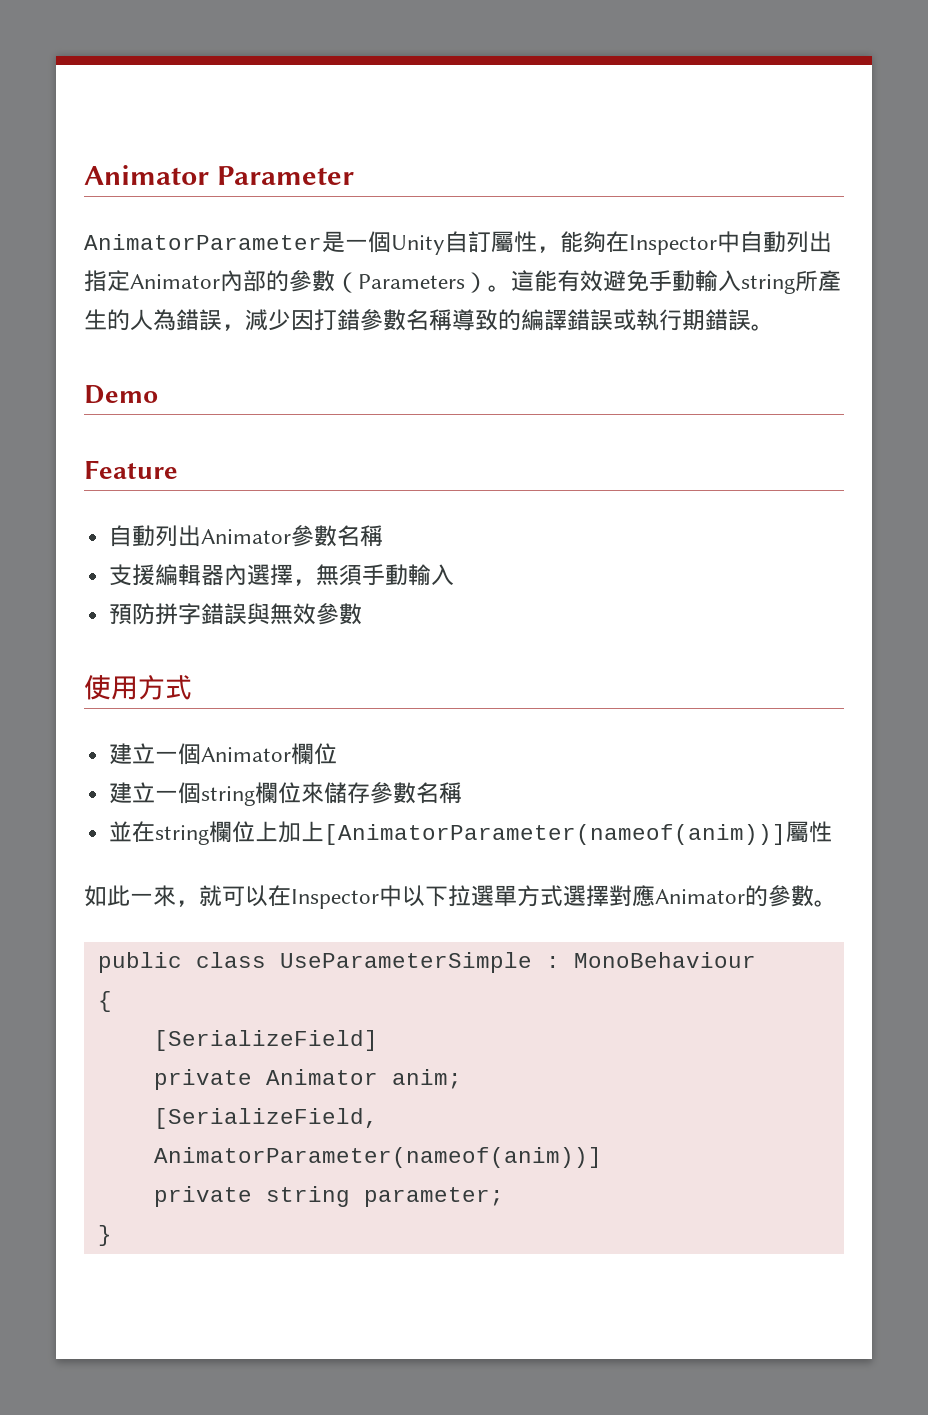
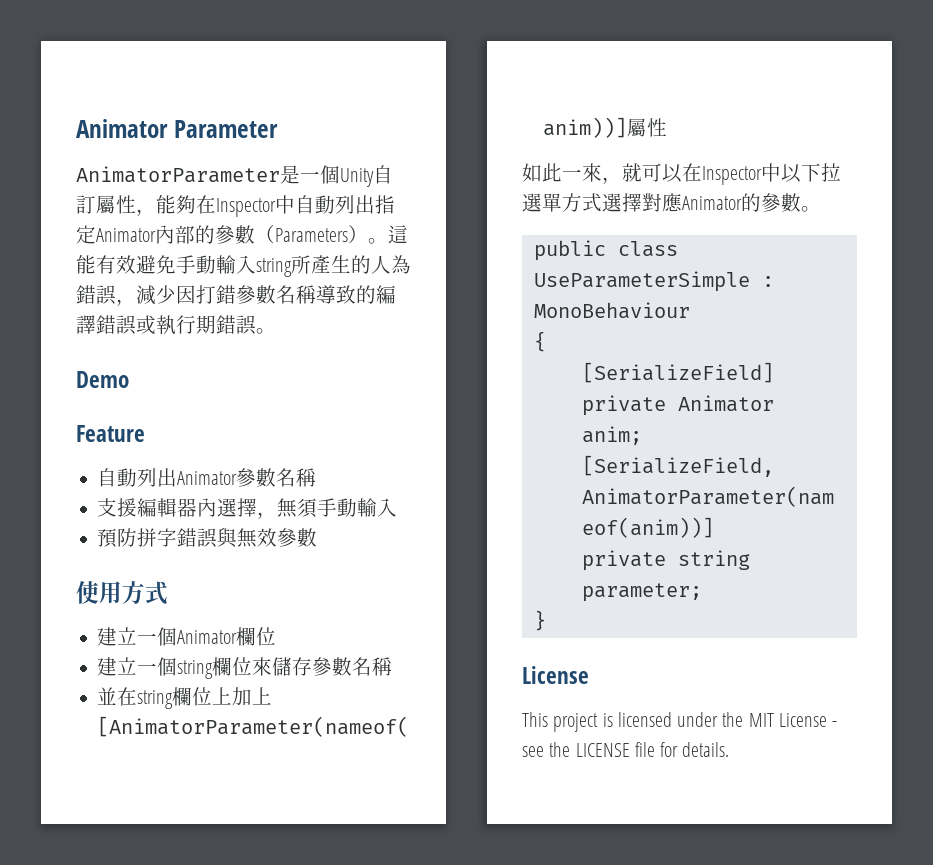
  }
+ License
+ This project is licensed under the MIT License - see the LICENSE file for details.

